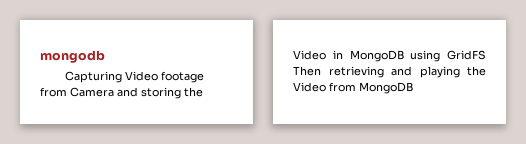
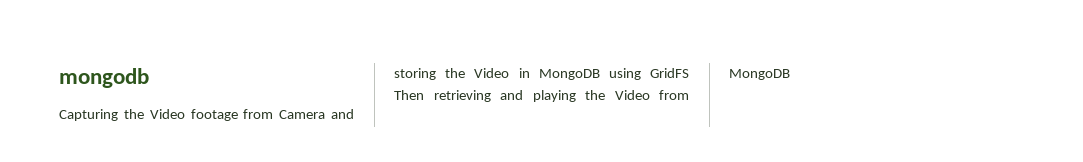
- Capturing Video footage from Camera and storing the Video in MongoDB using GridFS Then retrieving and playing the Video from MongoDB
+ Capturing the Video footage from Camera and storing the Video in MongoDB using GridFS Then retrieving and playing the Video from MongoDB

